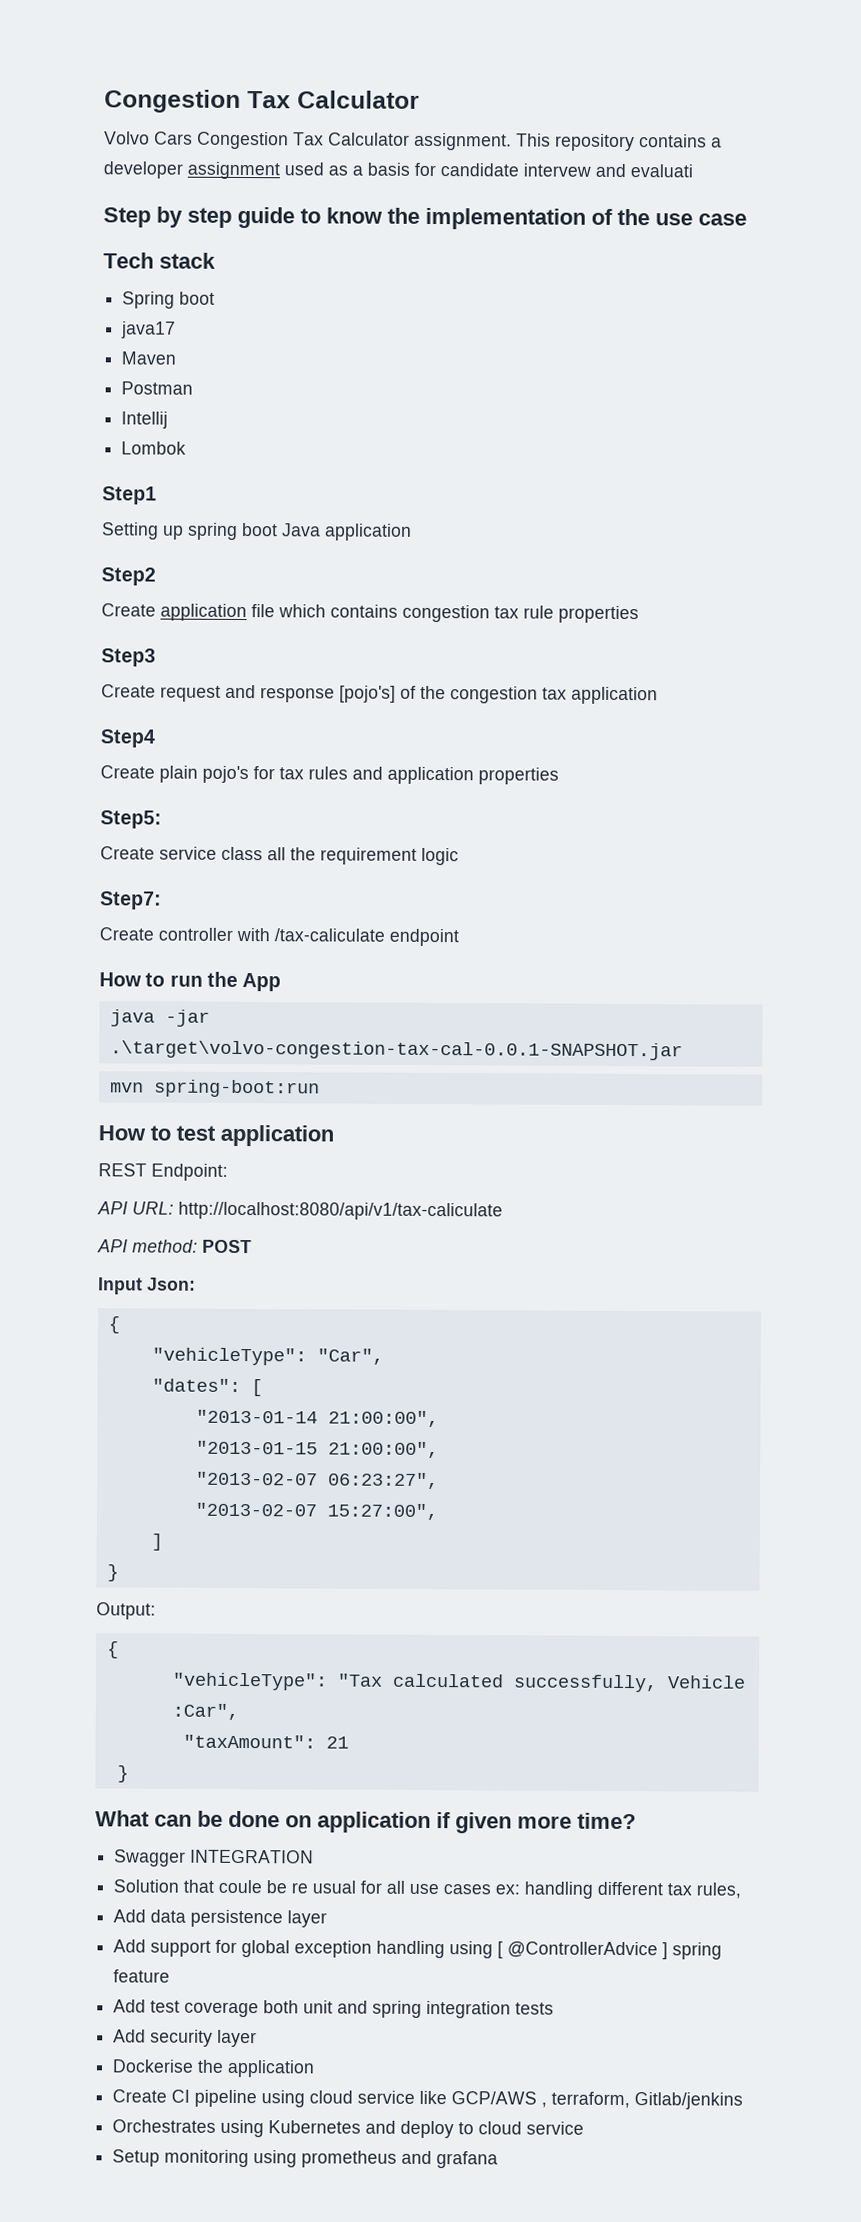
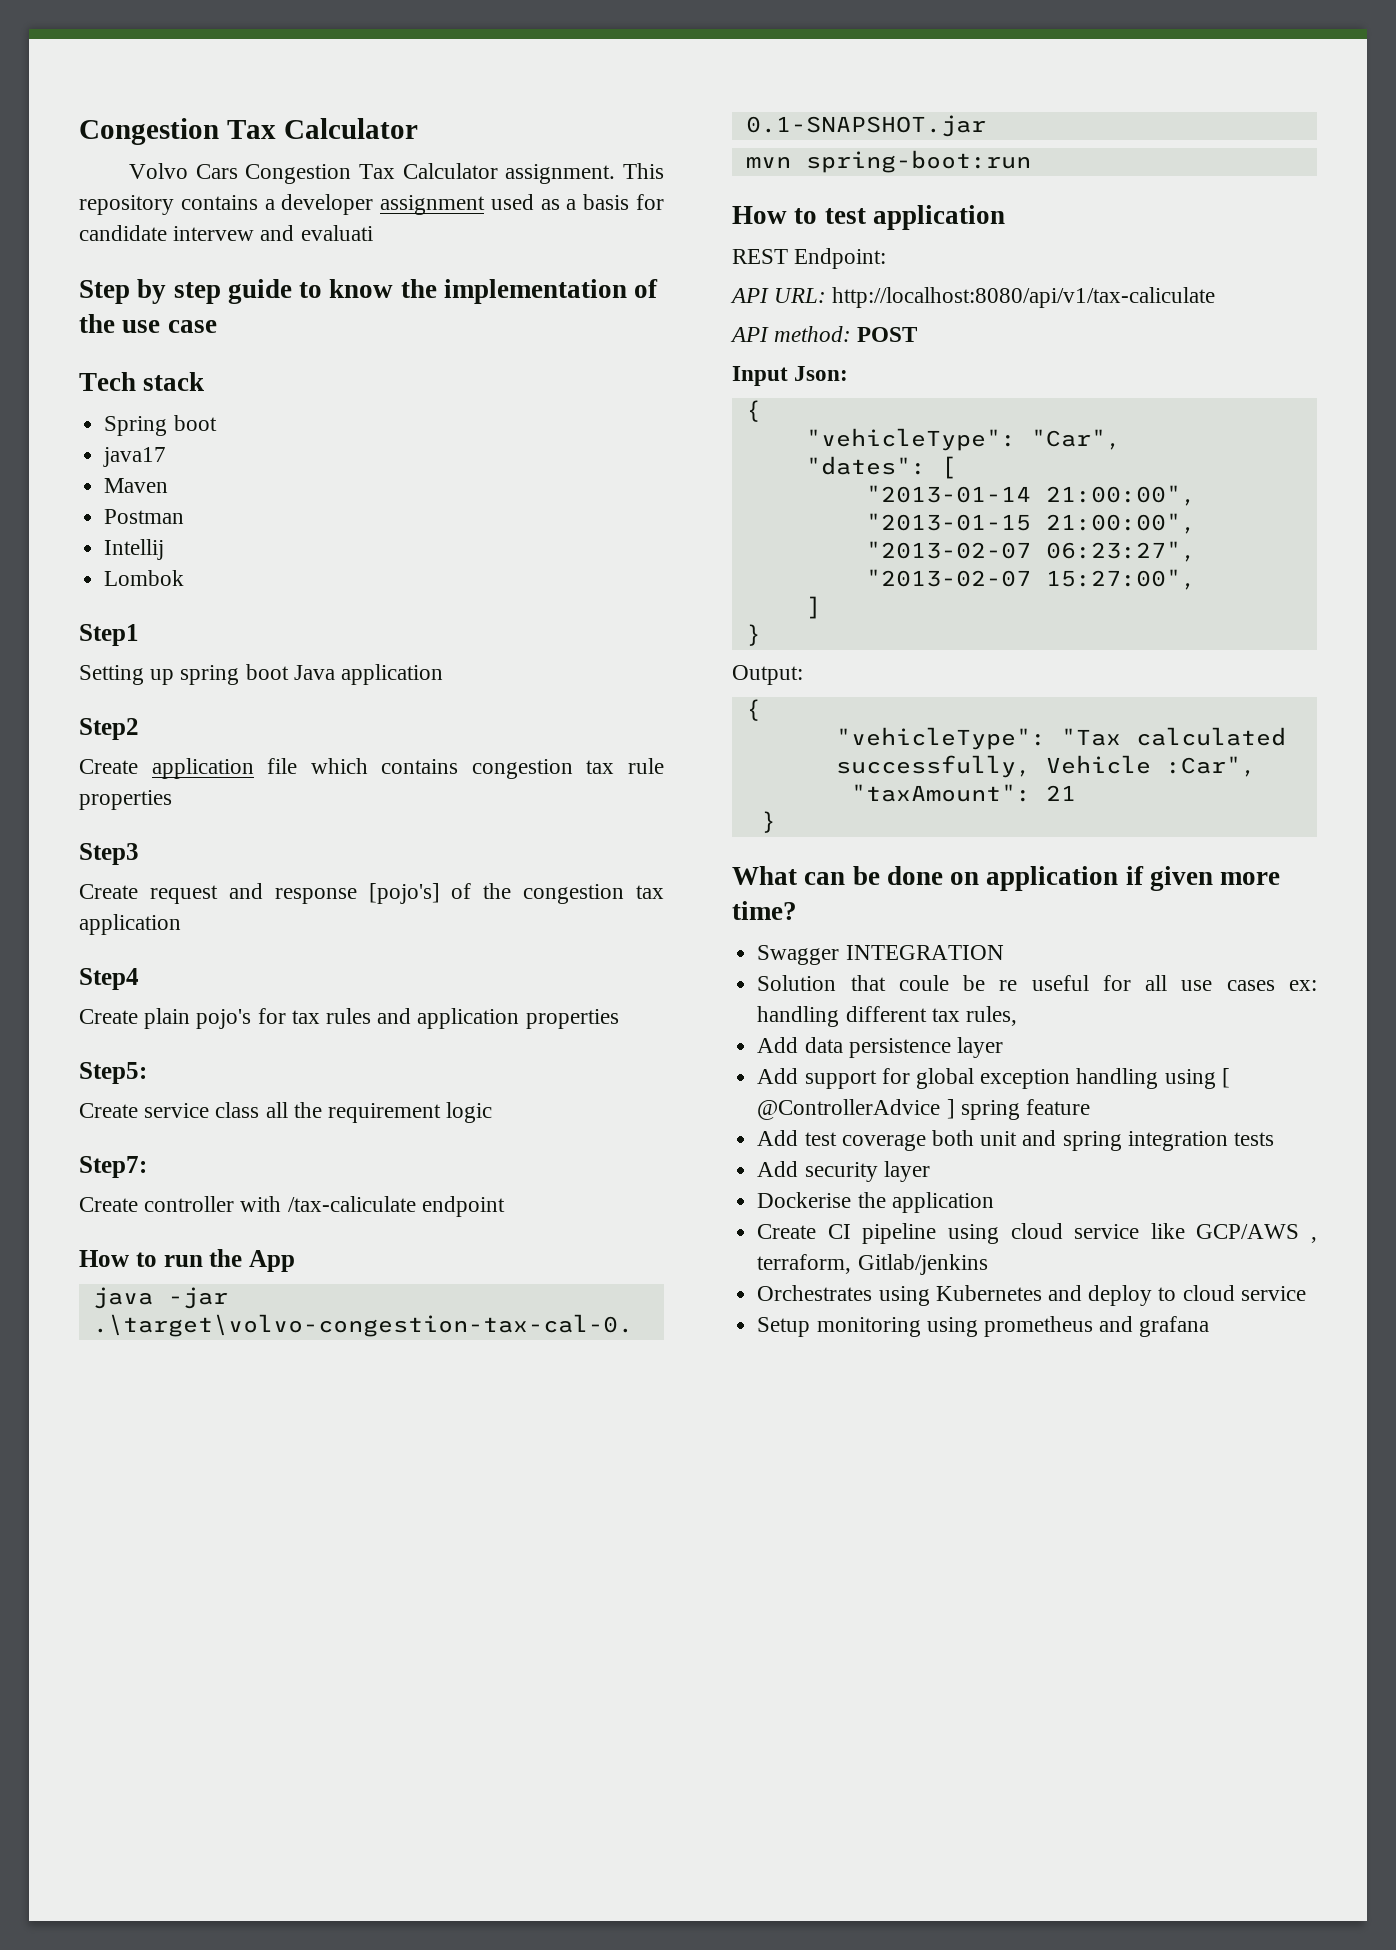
- Solution that coule be re usual for all use cases ex: handling different tax rules,
+ Solution that coule be re useful for all use cases ex: handling different tax rules,

